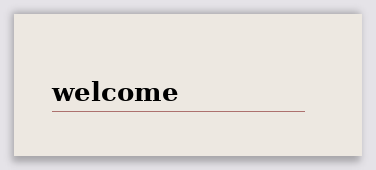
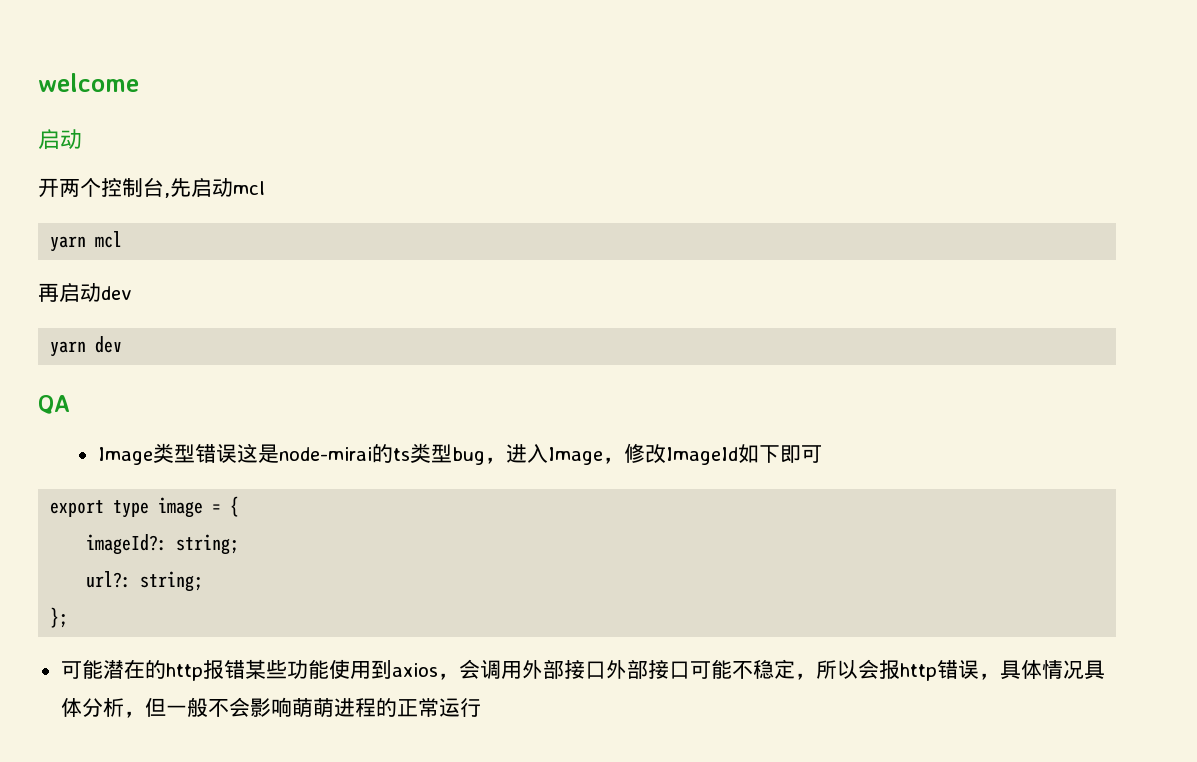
  welcome
+ 启动
+ 开两个控制台,先启动mcl
+ yarn mcl
+ 再启动dev
+ yarn dev
+ QA
+ Image类型错误这是node-mirai的ts类型bug，进入Image，修改ImageId如下即可
+ export type image = {
+ imageId?: string;
+ url?: string;
+ };
+ 可能潜在的http报错某些功能使用到axios，会调用外部接口外部接口可能不稳定，所以会报http错误，具体情况具体分析，但一般不会影响萌萌进程的正常运行

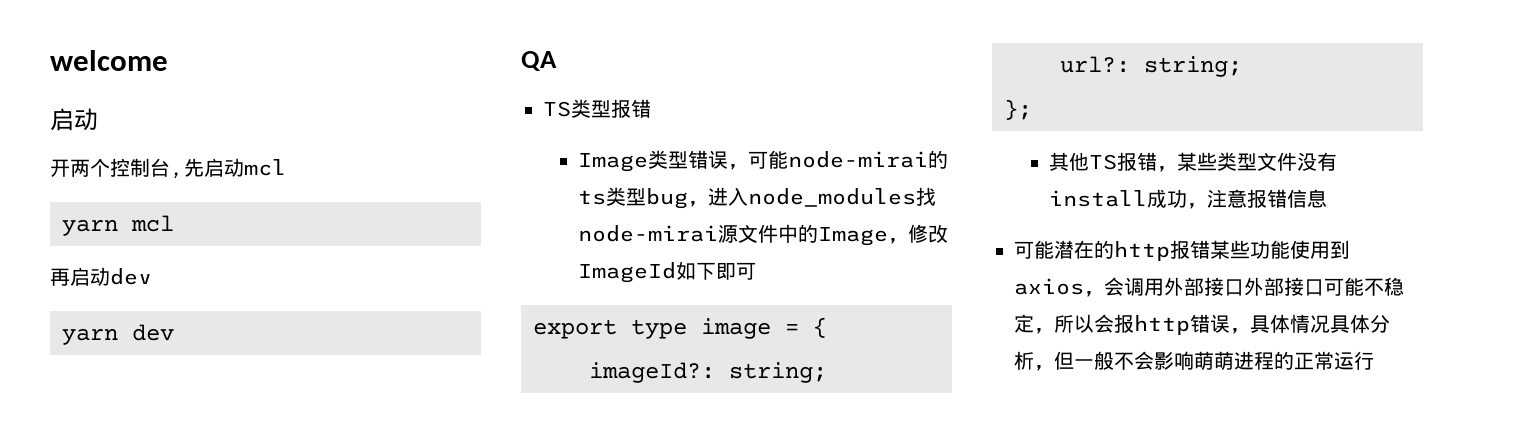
+ TS类型报错
- Image类型错误这是node-mirai的ts类型bug，进入Image，修改ImageId如下即可
+ Image类型错误，可能node-mirai的ts类型bug，进入node_modules找node-mirai源文件中的Image，修改ImageId如下即可
+ 其他TS报错，某些类型文件没有install成功，注意报错信息

